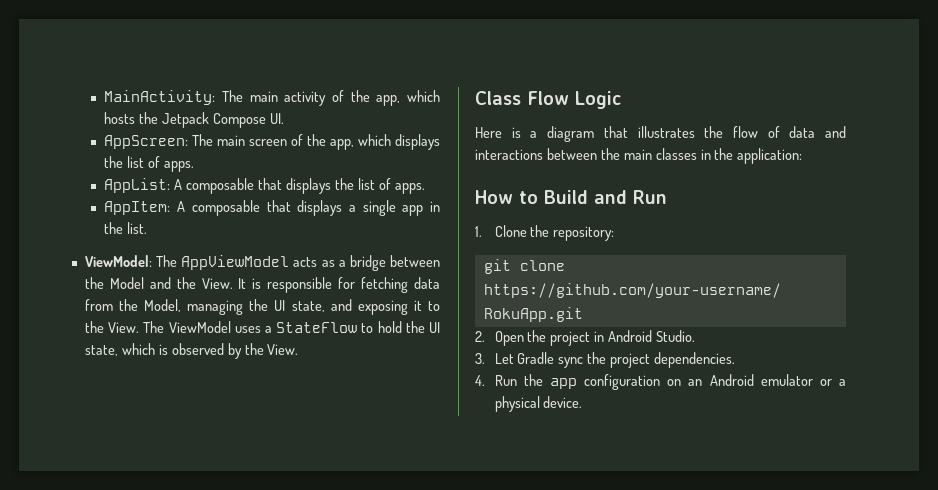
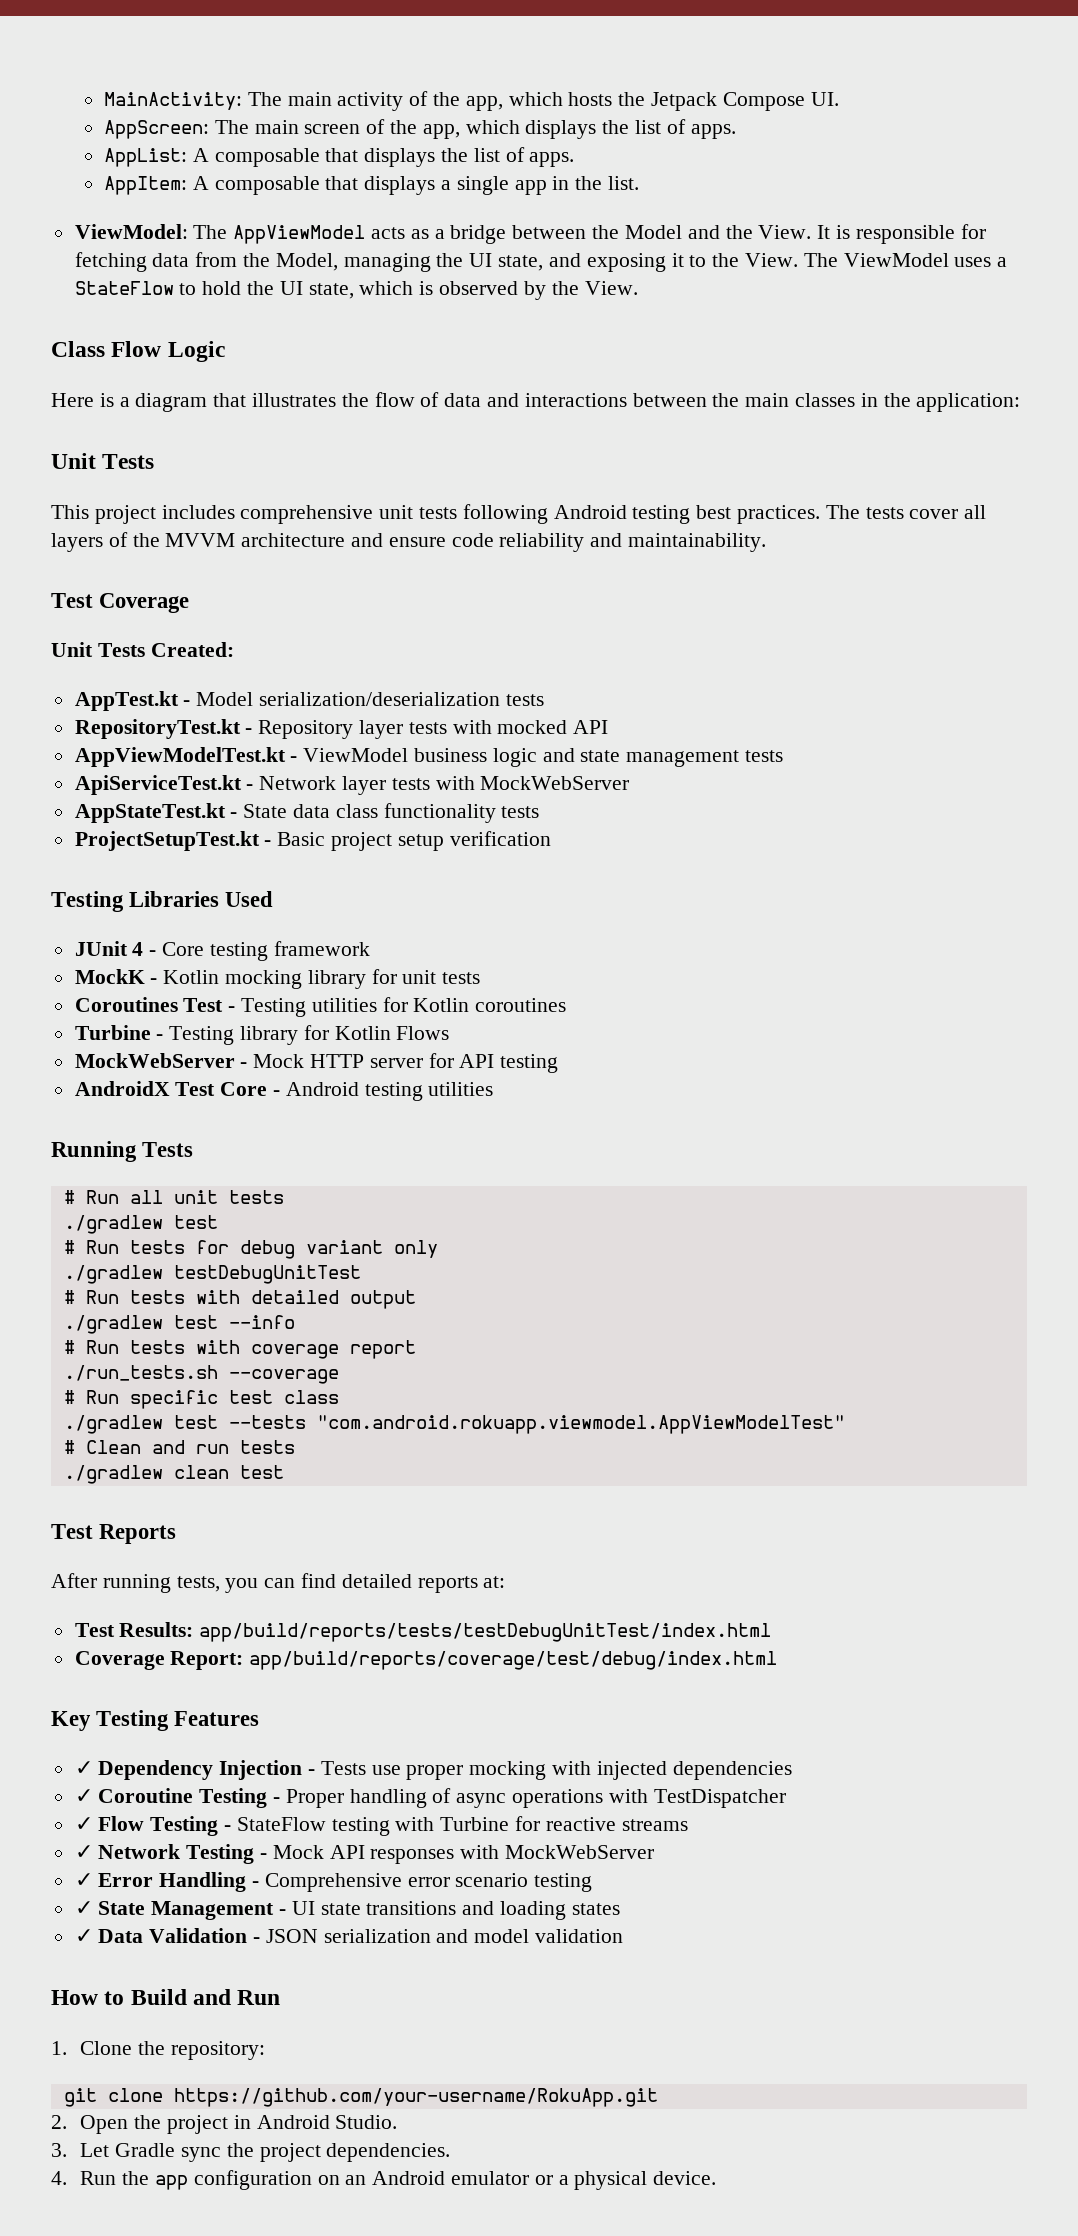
  Here is a diagram that illustrates the flow of data and interactions between the main classes in the application:
+ Unit Tests
+ This project includes comprehensive unit tests following Android testing best practices. The tests cover all layers of the MVVM architecture and ensure code reliability and maintainability.
+ Test Coverage
+ Unit Tests Created:
+ AppTest.kt - Model serialization/deserialization tests
+ RepositoryTest.kt - Repository layer tests with mocked API
+ AppViewModelTest.kt - ViewModel business logic and state management tests
+ ApiServiceTest.kt - Network layer tests with MockWebServer
+ AppStateTest.kt - State data class functionality tests
+ ProjectSetupTest.kt - Basic project setup verification
+ Testing Libraries Used
+ JUnit 4 - Core testing framework
+ MockK - Kotlin mocking library for unit tests
+ Coroutines Test - Testing utilities for Kotlin coroutines
+ Turbine - Testing library for Kotlin Flows
+ MockWebServer - Mock HTTP server for API testing
+ AndroidX Test Core - Android testing utilities
+ Running Tests
+ # Run all unit tests
+ ./gradlew test
+ # Run tests for debug variant only
+ ./gradlew testDebugUnitTest
+ # Run tests with detailed output
+ ./gradlew test --info
+ # Run tests with coverage report
+ ./run_tests.sh --coverage
+ # Run specific test class
+ ./gradlew test --tests "com.android.rokuapp.viewmodel.AppViewModelTest"
+ # Clean and run tests
+ ./gradlew clean test
+ Test Reports
+ After running tests, you can find detailed reports at:
+ Test Results: app/build/reports/tests/testDebugUnitTest/index.html
+ Coverage Report: app/build/reports/coverage/test/debug/index.html
+ Key Testing Features
+ ✓ Dependency Injection - Tests use proper mocking with injected dependencies
+ ✓ Coroutine Testing - Proper handling of async operations with TestDispatcher
+ ✓ Flow Testing - StateFlow testing with Turbine for reactive streams
+ ✓ Network Testing - Mock API responses with MockWebServer
+ ✓ Error Handling - Comprehensive error scenario testing
+ ✓ State Management - UI state transitions and loading states
+ ✓ Data Validation - JSON serialization and model validation

